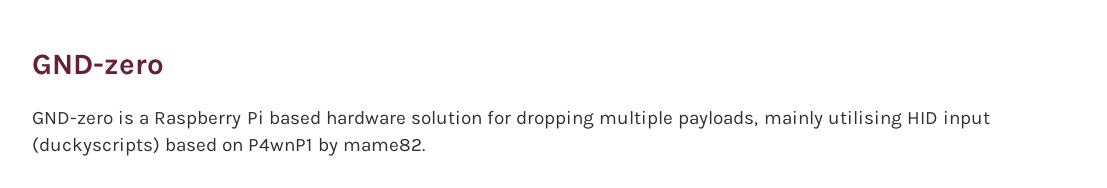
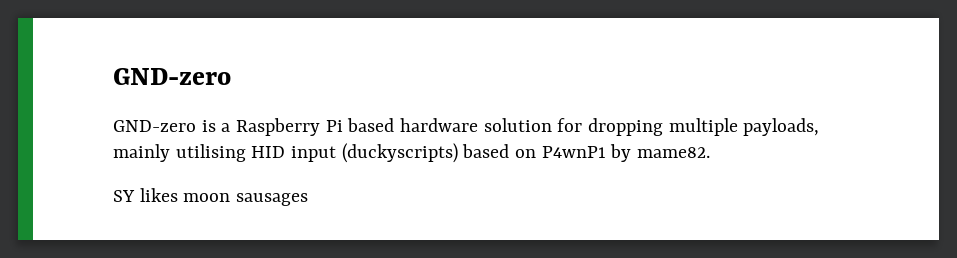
+ SY likes moon sausages

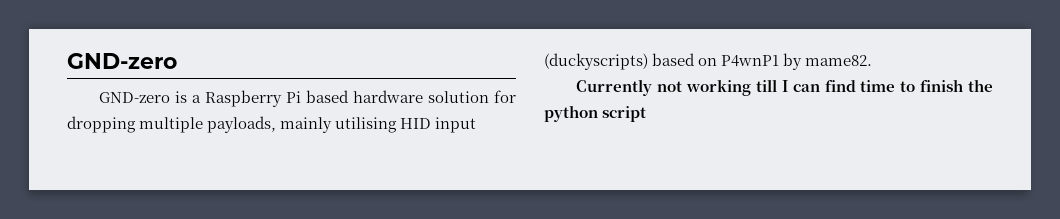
- SY likes moon sausages
+ Currently not working till I can find time to finish the python script

